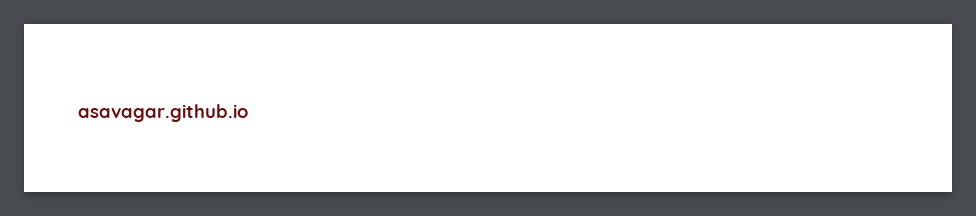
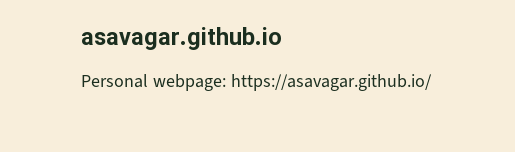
+ Personal webpage: https://asavagar.github.io/

